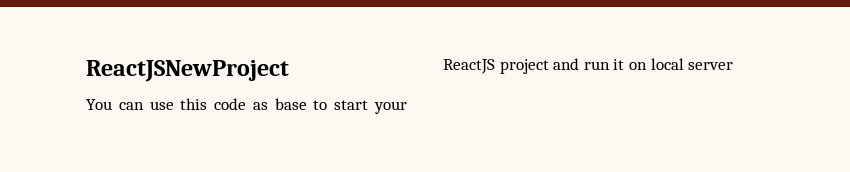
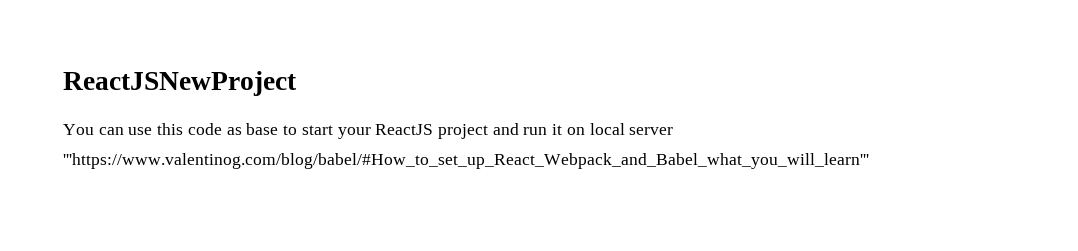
- You can use this code as base to start your ReactJS project and run it on local server
+ You can use this code as base to start your ReactJS project and run it on local server '''https://www.valentinog.com/blog/babel/#How_to_set_up_React_Webpack_and_Babel_what_you_will_learn'''

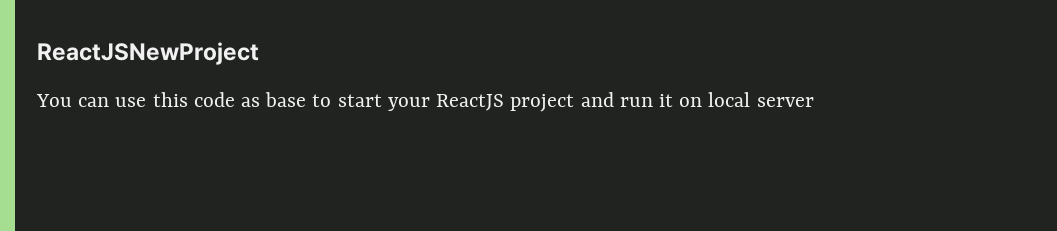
- You can use this code as base to start your ReactJS project and run it on local server '''https://www.valentinog.com/blog/babel/#How_to_set_up_React_Webpack_and_Babel_what_you_will_learn'''
+ You can use this code as base to start your ReactJS project and run it on local server

